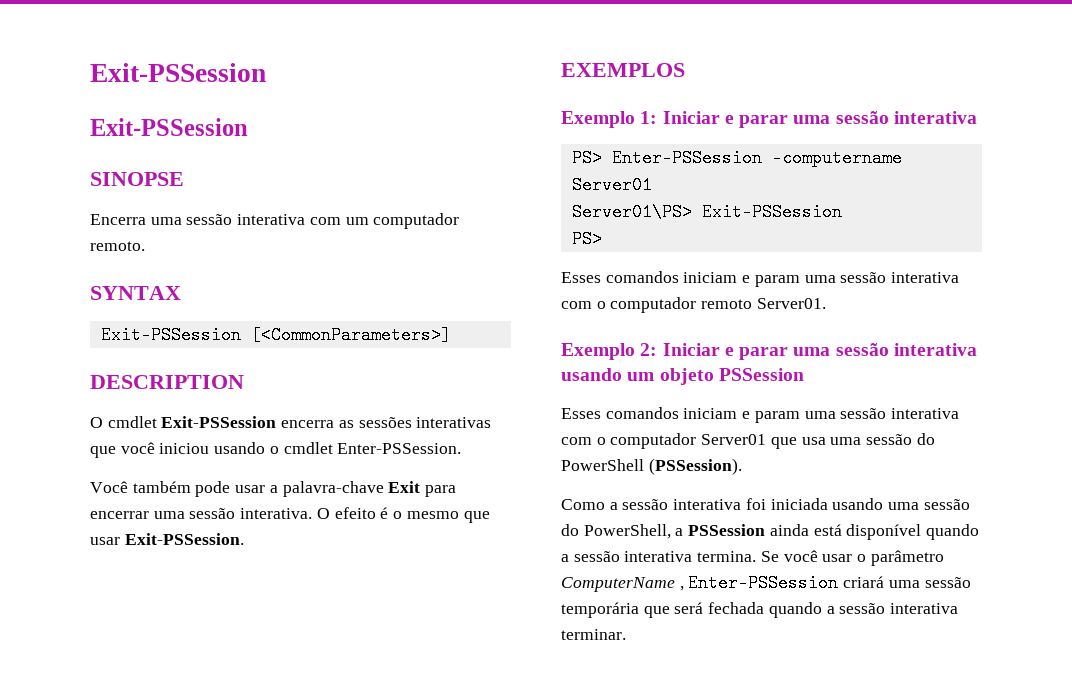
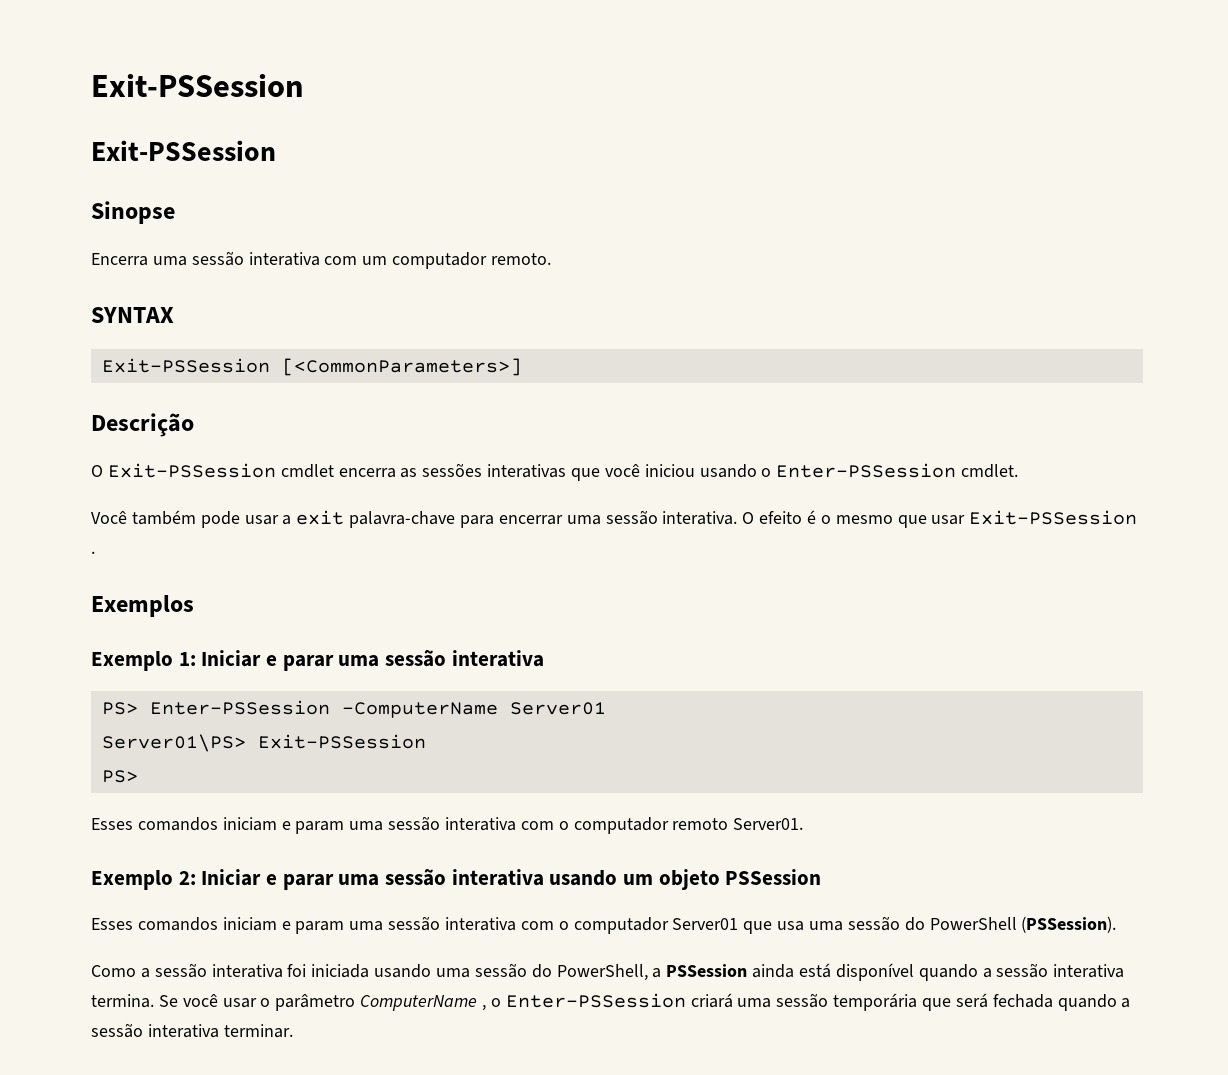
- SINOPSE
+ Sinopse
- DESCRIPTION
- O cmdlet Exit-PSSession encerra as sessões interativas que você iniciou usando o cmdlet Enter-PSSession.
+ Descrição
+ O Exit-PSSession cmdlet encerra as sessões interativas que você iniciou usando o Enter-PSSession cmdlet.
- Você também pode usar a palavra-chave Exit para encerrar uma sessão interativa.
+ Você também pode usar a exit palavra-chave para encerrar uma sessão interativa.
- O efeito é o mesmo que usar Exit-PSSession.
- EXEMPLOS
+ O efeito é o mesmo que usar Exit-PSSession .
+ Exemplos
- PS> Enter-PSSession -computername Server01
+ PS> Enter-PSSession -ComputerName Server01
- Se você usar o parâmetro ComputerName , Enter-PSSession criará uma sessão temporária que será fechada quando a sessão interativa terminar.
+ Se você usar o parâmetro ComputerName , o Enter-PSSession criará uma sessão temporária que será fechada quando a sessão interativa terminar.

